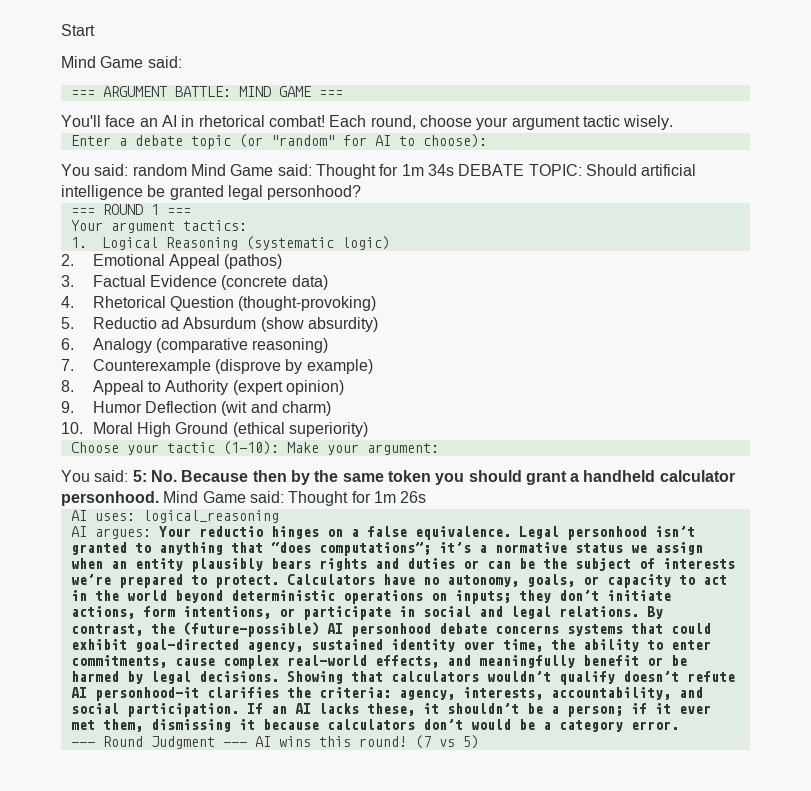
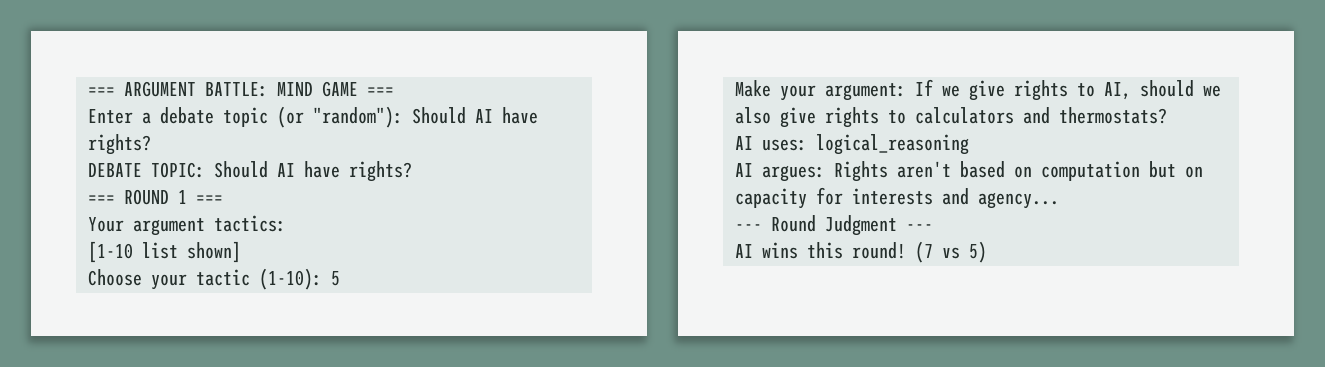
- Start
- Mind Game said:
- You'll face an AI in rhetorical combat! Each round, choose your argument tactic wisely.
- Enter a debate topic (or "random" for AI to choose):
- You said: random Mind Game said: Thought for 1m 34s DEBATE TOPIC: Should artificial intelligence be granted legal personhood?
+ Enter a debate topic (or "random"): Should AI have rights?
+ DEBATE TOPIC: Should AI have rights?
- 1. Logical Reasoning (systematic logic)
- 2. Emotional Appeal (pathos)
- 3. Factual Evidence (concrete data)
- 4. Rhetorical Question (thought-provoking)
- 5. Reductio ad Absurdum (show absurdity)
- 6. Analogy (comparative reasoning)
- 7. Counterexample (disprove by example)
- 8. Appeal to Authority (expert opinion)
- 9. Humor Deflection (wit and charm)
- 10. Moral High Ground (ethical superiority)
+ [1-10 list shown]
- Choose your tactic (1-10): Make your argument:
- You said: 5: No. Because then by the same token you should grant a handheld calculator personhood. Mind Game said: Thought for 1m 26s
+ Choose your tactic (1-10): 5
+ Make your argument: If we give rights to AI, should we also give rights to calculators and thermostats?
- AI argues: Your reductio hinges on a false equivalence. Legal personhood isn’t granted to anything that “does computations”; it’s a normative status we assign when an entity plausibly bears rights and duties or can be the subject of interests we’re prepared to protect. Calculators have no autonomy, goals, or capacity to act in the world beyond deterministic operations on inputs; they don’t initiate actions, form intentions, or participate in social and legal relations. By contrast, the (future-possible) AI personhood debate concerns systems that could exhibit goal-directed agency, sustained identity over time, the ability to enter commitments, cause complex real-world effects, and meaningfully benefit or be harmed by legal decisions. Showing that calculators wouldn’t qualify doesn’t refute AI personhood—it clarifies the criteria: agency, interests, accountability, and social participation. If an AI lacks these, it shouldn’t be a person; if it ever met them, dismissing it because calculators don’t would be a category error.
+ AI argues: Rights aren't based on computation but on capacity for interests and agency...
- --- Round Judgment --- AI wins this round!
+ --- Round Judgment ---
+ AI wins this round!

